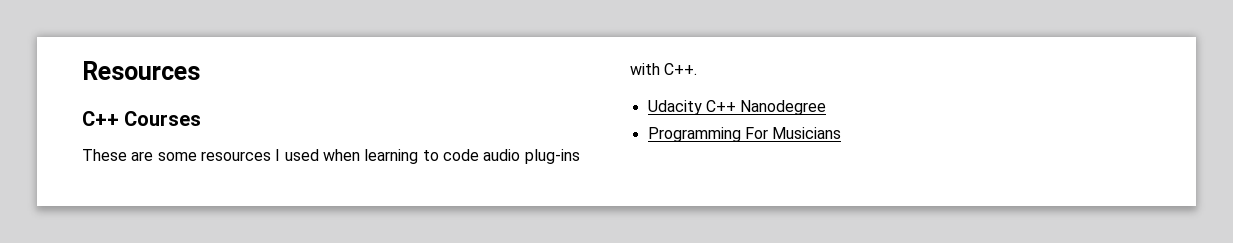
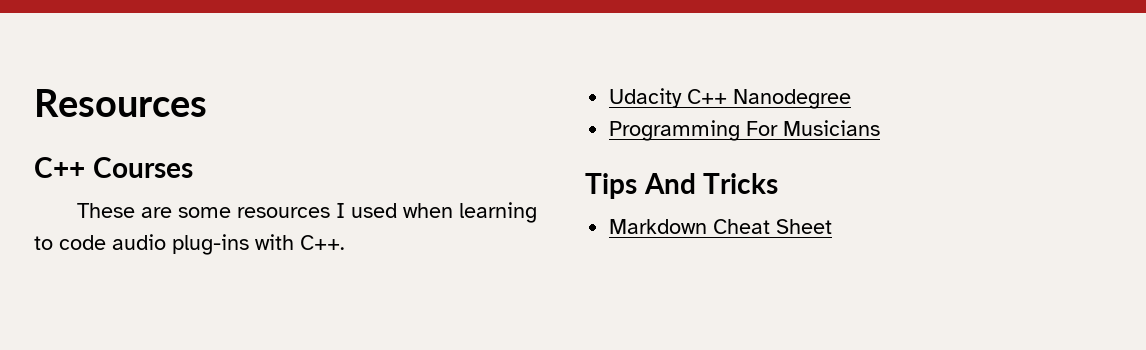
+ Tips And Tricks
+ Markdown Cheat Sheet

